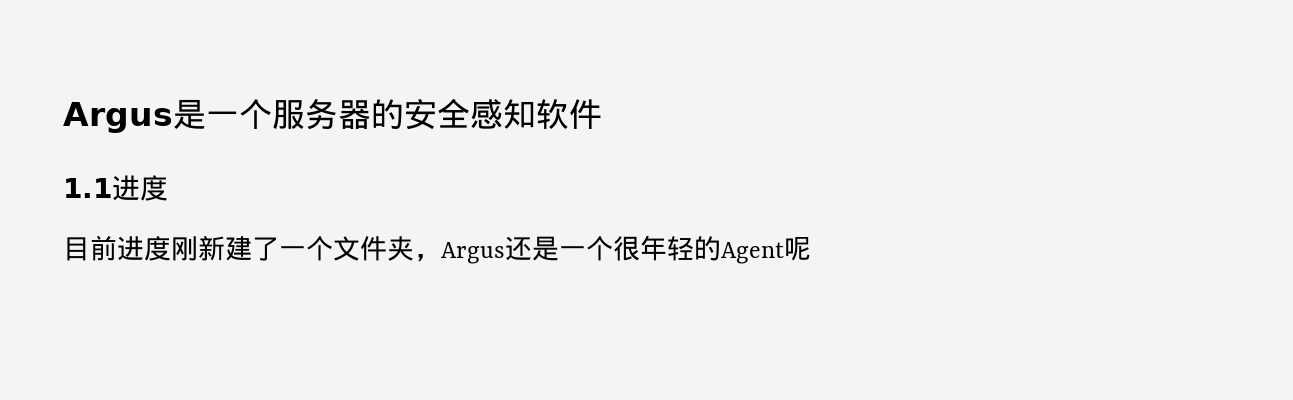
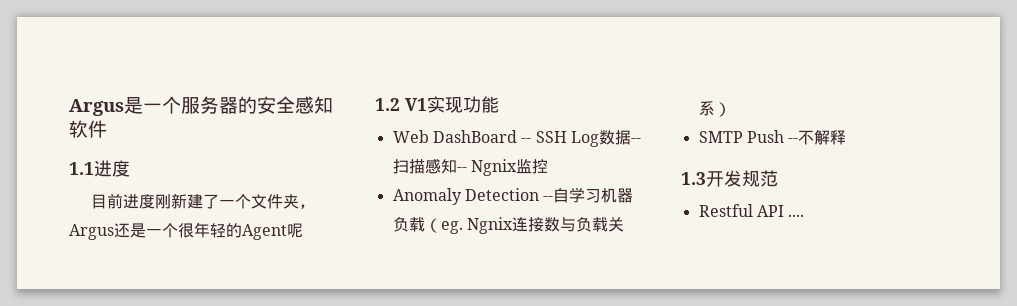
+ 1.2 V1实现功能
+ Web DashBoard -- SSH Log数据--扫描感知-- Ngnix监控
+ Anomaly Detection --自学习机器负载（eg. Ngnix连接数与负载关系）
+ SMTP Push --不解释
+ 1.3开发规范
+ Restful API ....

